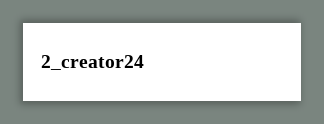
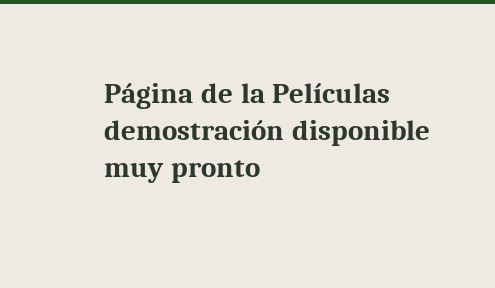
- 2_creator24
+ Página de la Películas demostración disponible muy pronto

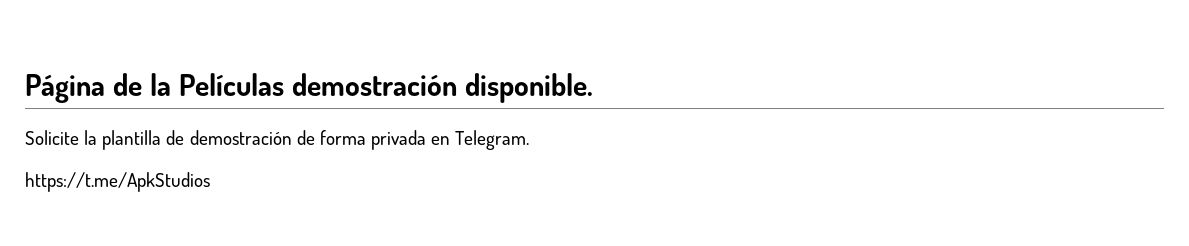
- Página de la Películas demostración disponible muy pronto
+ Página de la Películas demostración disponible.
+ Solicite la plantilla de demostración de forma privada en Telegram.
+ https://t.me/ApkStudios

